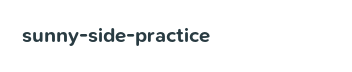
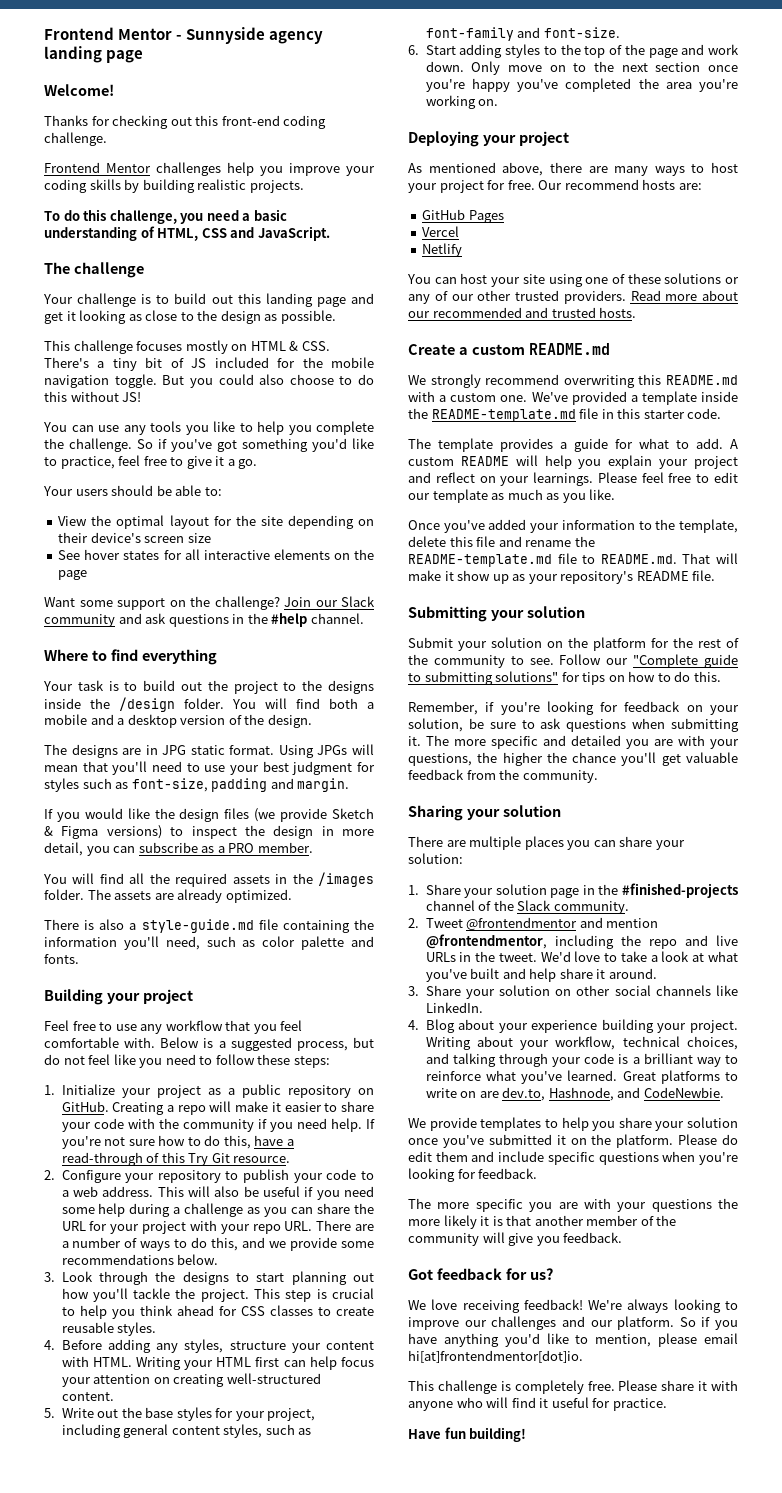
- sunny-side-practice
+ Frontend Mentor - Sunnyside agency landing page
+ Welcome!
+ Thanks for checking out this front-end coding challenge.
+ Frontend Mentor challenges help you improve your coding skills by building realistic projects.
+ To do this challenge, you need a basic understanding of HTML, CSS and JavaScript.
+ The challenge
+ Your challenge is to build out this landing page and get it looking as close to the design as possible.
+ This challenge focuses mostly on HTML & CSS. There's a tiny bit of JS included for the mobile navigation toggle. But you could also choose to do this without JS!
+ You can use any tools you like to help you complete the challenge. So if you've got something you'd like to practice, feel free to give it a go.
+ Your users should be able to:
+ View the optimal layout for the site depending on their device's screen size
+ See hover states for all interactive elements on the page
+ Want some support on the challenge? Join our Slack community and ask questions in the #help channel.
+ Where to find everything
+ Your task is to build out the project to the designs inside the /design folder. You will find both a mobile and a desktop version of the design.
+ The designs are in JPG static format. Using JPGs will mean that you'll need to use your best judgment for styles such as font-size, padding and margin.
+ If you would like the design files (we provide Sketch & Figma versions) to inspect the design in more detail, you can subscribe as a PRO member.
+ You will find all the required assets in the /images folder. The assets are already optimized.
+ There is also a style-guide.md file containing the information you'll need, such as color palette and fonts.
+ Building your project
+ Feel free to use any workflow that you feel comfortable with. Below is a suggested process, but do not feel like you need to follow these steps:
+ 1. Initialize your project as a public repository on GitHub. Creating a repo will make it easier to share your code with the community if you need help. If you're not sure how to do this, have a read-through of this Try Git resource.
+ 2. Configure your repository to publish your code to a web address. This will also be useful if you need some help during a challenge as you can share the URL for your project with your repo URL. There are a number of ways to do this, and we provide some recommendations below.
+ 3. Look through the designs to start planning out how you'll tackle the project. This step is crucial to help you think ahead for CSS classes to create reusable styles.
+ 4. Before adding any styles, structure your content with HTML. Writing your HTML first can help focus your attention on creating well-structured content.
+ 5. Write out the base styles for your project, including general content styles, such as font-family and font-size.
+ 6. Start adding styles to the top of the page and work down. Only move on to the next section once you're happy you've completed the area you're working on.
+ Deploying your project
+ As mentioned above, there are many ways to host your project for free. Our recommend hosts are:
+ GitHub Pages
+ Vercel
+ Netlify
+ You can host your site using one of these solutions or any of our other trusted providers. Read more about our recommended and trusted hosts.
+ Create a custom README.md
+ We strongly recommend overwriting this README.md with a custom one. We've provided a template inside the README-template.md file in this starter code.
+ The template provides a guide for what to add. A custom README will help you explain your project and reflect on your learnings. Please feel free to edit our template as much as you like.
+ Once you've added your information to the template, delete this file and rename the README-template.md file to README.md. That will make it show up as your repository's README file.
+ Submitting your solution
+ Submit your solution on the platform for the rest of the community to see. Follow our "Complete guide to submitting solutions" for tips on how to do this.
+ Remember, if you're looking for feedback on your solution, be sure to ask questions when submitting it. The more specific and detailed you are with your questions, the higher the chance you'll get valuable feedback from the community.
+ Sharing your solution
+ There are multiple places you can share your solution:
+ 1. Share your solution page in the #finished-projects channel of the Slack community.
+ 2. Tweet @frontendmentor and mention @frontendmentor, including the repo and live URLs in the tweet. We'd love to take a look at what you've built and help share it around.
+ 3. Share your solution on other social channels like LinkedIn.
+ 4. Blog about your experience building your project. Writing about your workflow, technical choices, and talking through your code is a brilliant way to reinforce what you've learned. Great platforms to write on are dev.to, Hashnode, and CodeNewbie.
+ We provide templates to help you share your solution once you've submitted it on the platform. Please do edit them and include specific questions when you're looking for feedback.
+ The more specific you are with your questions the more likely it is that another member of the community will give you feedback.
+ Got feedback for us?
+ We love receiving feedback! We're always looking to improve our challenges and our platform. So if you have anything you'd like to mention, please email hi[at]frontendmentor[dot]io.
+ This challenge is completely free. Please share it with anyone who will find it useful for practice.
+ Have fun building!

